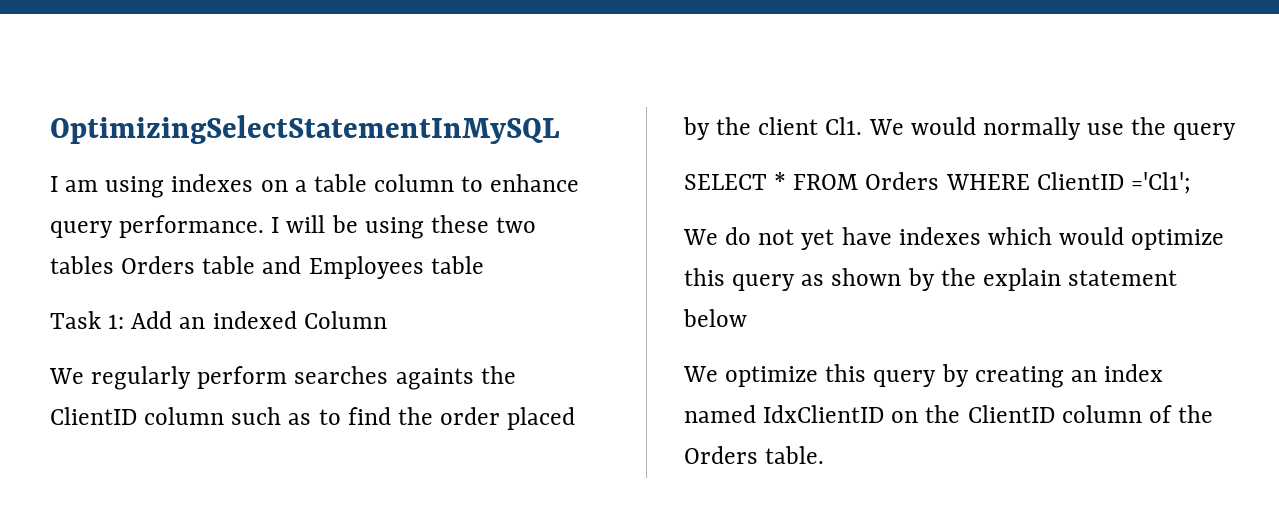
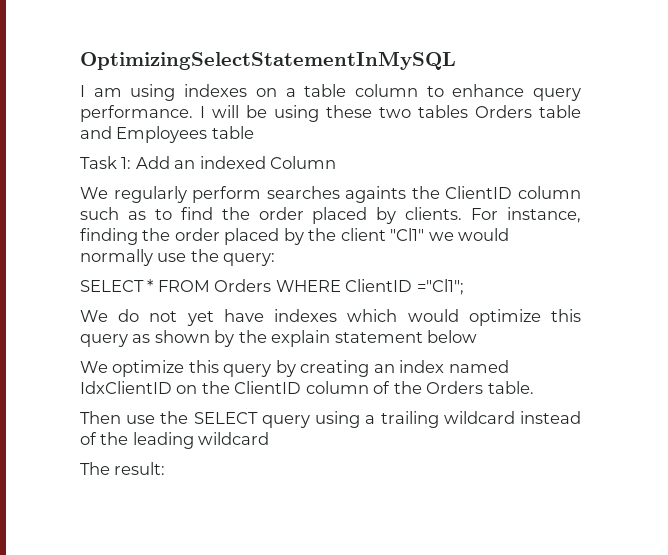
- We regularly perform searches againts the ClientID column such as to find the order placed by the client Cl1. We would normally use the query
+ We regularly perform searches againts the ClientID column such as to find the order placed by clients. For instance, finding the order placed by the client "Cl1" we would normally use the query:
- SELECT * FROM Orders WHERE ClientID ='Cl1';
+ SELECT * FROM Orders WHERE ClientID ="Cl1";
+ Then use the SELECT query using a trailing wildcard instead of the leading wildcard
+ The result:

